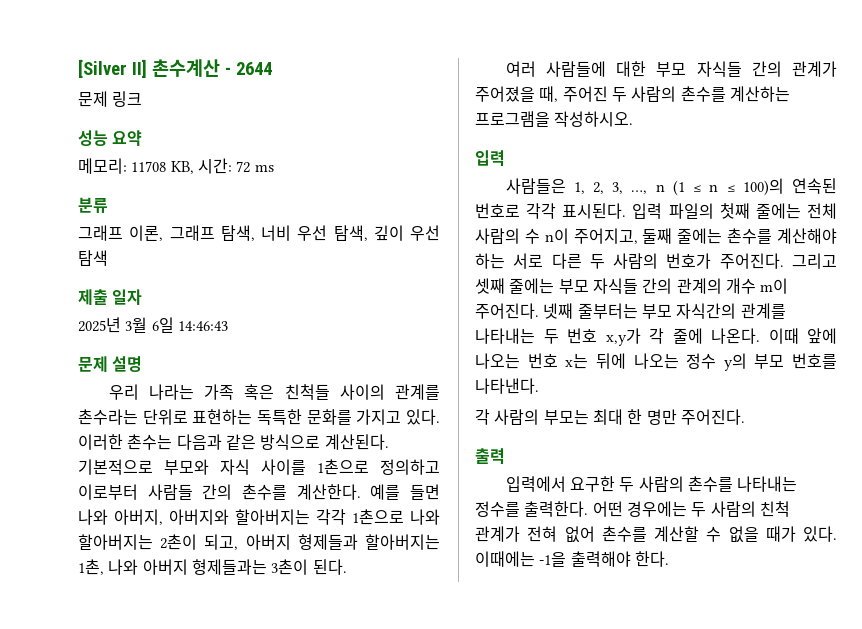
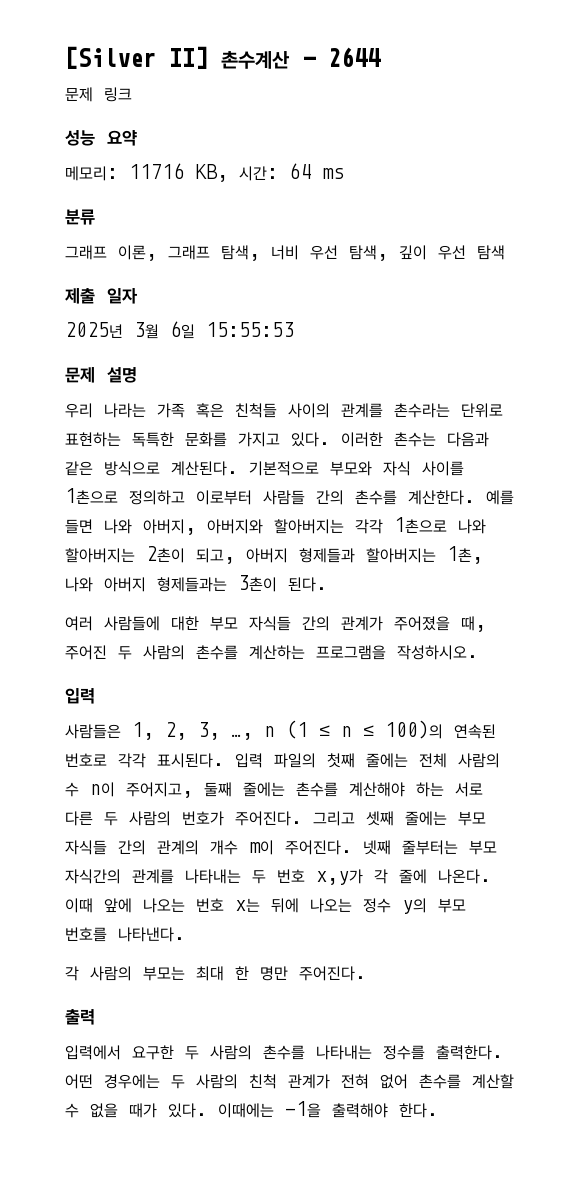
- 메모리: 11708 KB, 시간: 72 ms
+ 메모리: 11716 KB, 시간: 64 ms
- 2025년 3월 6일 14:46:43
+ 2025년 3월 6일 15:55:53

